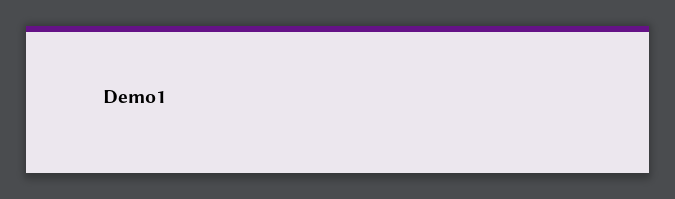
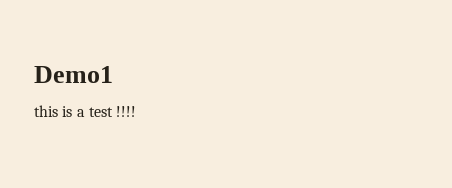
+ this is a test !!!!

